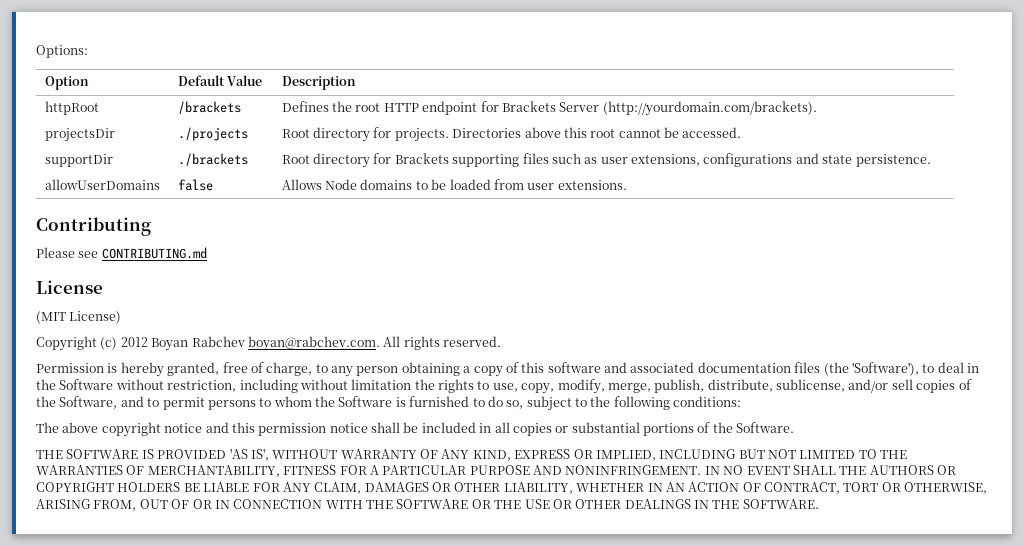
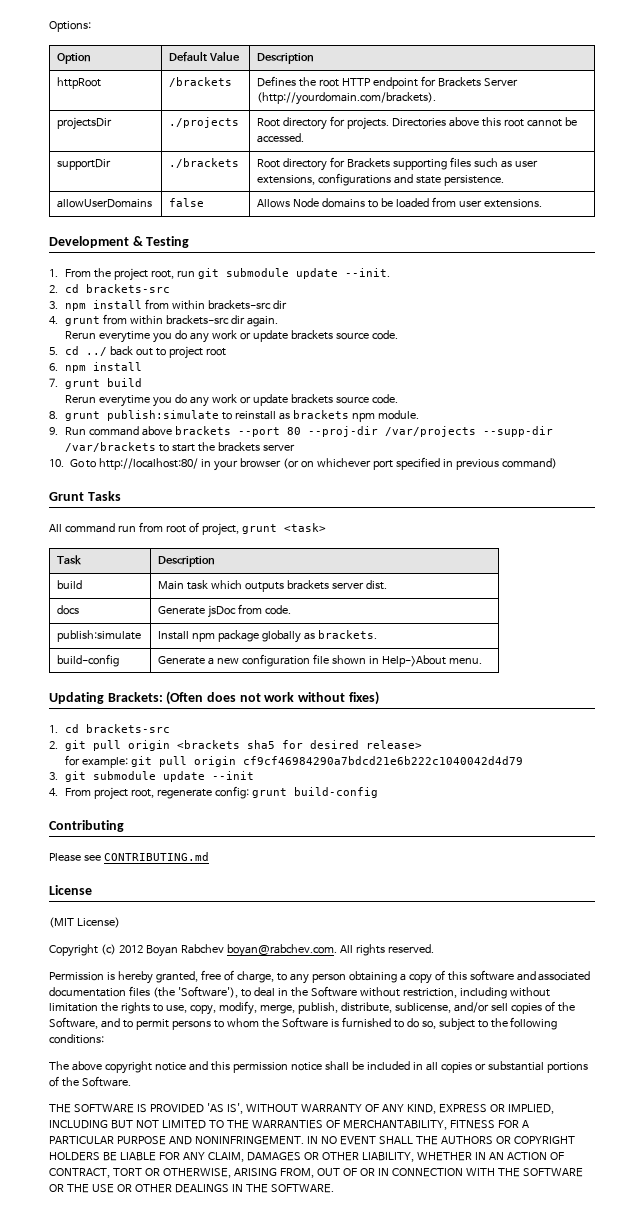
+ Development & Testing
+ 1. From the project root, run git submodule update --init.
+ 2. cd brackets-src
+ 3. npm install from within brackets-src dir
+ 4. grunt from within brackets-src dir again.
+ Rerun everytime you do any work or update brackets source code.
+ 5. cd ../ back out to project root
+ 6. npm install
+ 7. grunt build
+ Rerun everytime you do any work or update brackets source code.
+ 8. grunt publish:simulate to reinstall as brackets npm module.
+ 9. Run command above brackets --port 80 --proj-dir /var/projects --supp-dir /var/brackets to start the brackets server
+ 10. Go to http://localhost:80/ in your browser (or on whichever port specified in previous command)
+ Grunt Tasks
+ All command run from root of project, grunt <task>
+ Task | Description
+ build | Main task which outputs brackets server dist.
+ docs | Generate jsDoc from code.
+ publish:simulate | Install npm package globally as brackets.
+ build-config | Generate a new configuration file shown in Help->About menu.
+ Updating Brackets: (Often does not work without fixes)
+ 1. cd brackets-src
+ 2. git pull origin <brackets sha5 for desired release>
+ for example: git pull origin cf9cf46984290a7bdcd21e6b222c1040042d4d79
+ 3. git submodule update --init
+ 4. From project root, regenerate config: grunt build-config

